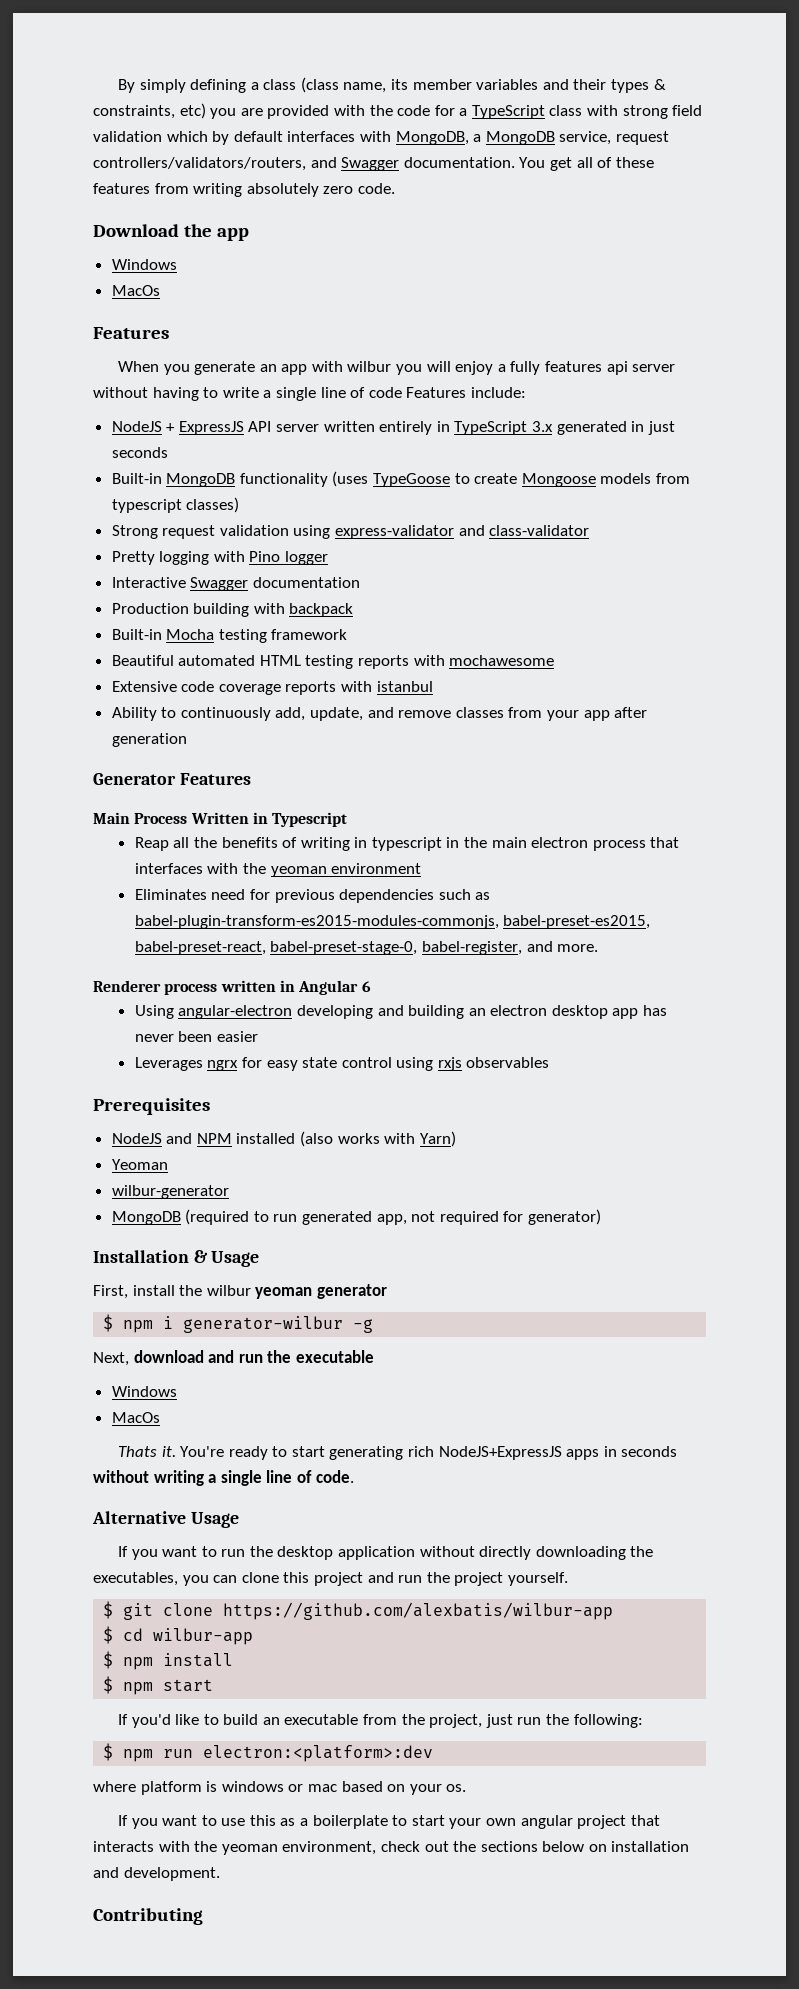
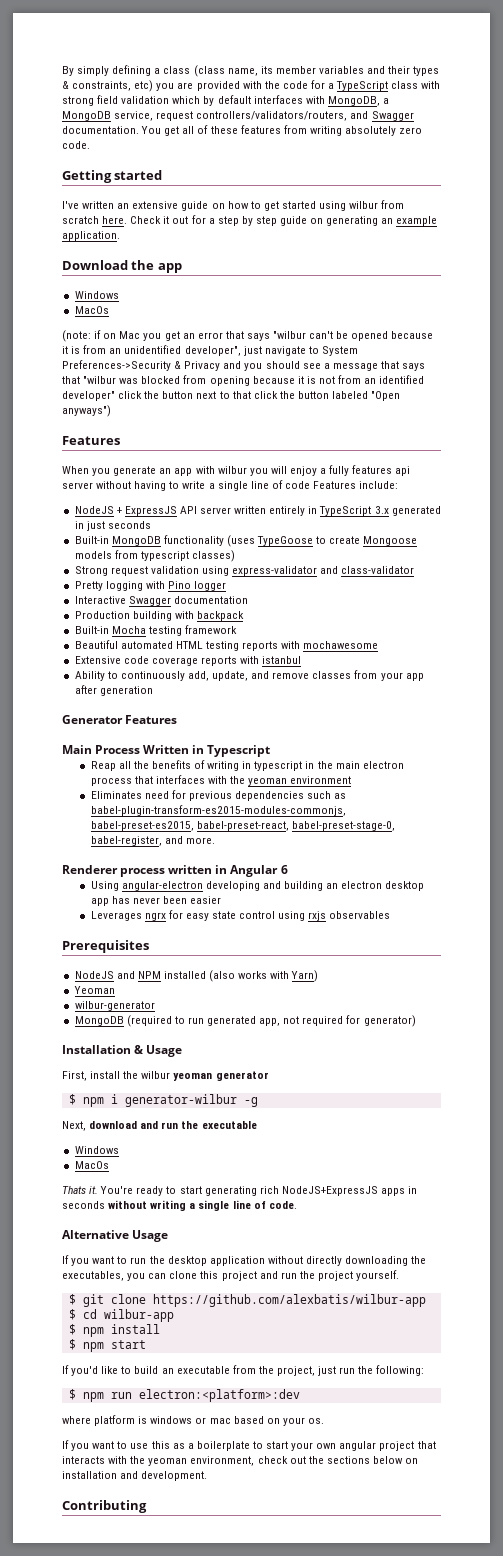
+ Getting started
+ I've written an extensive guide on how to get started using wilbur from scratch here. Check it out for a step by step guide on generating an example application.
+ (note: if on Mac you get an error that says "wilbur can't be opened because it is from an unidentified developer", just navigate to System Preferences->Security & Privacy and you should see a message that says that "wilbur was blocked from opening because it is not from an identified developer" click the button next to that click the button labeled "Open anyways")

